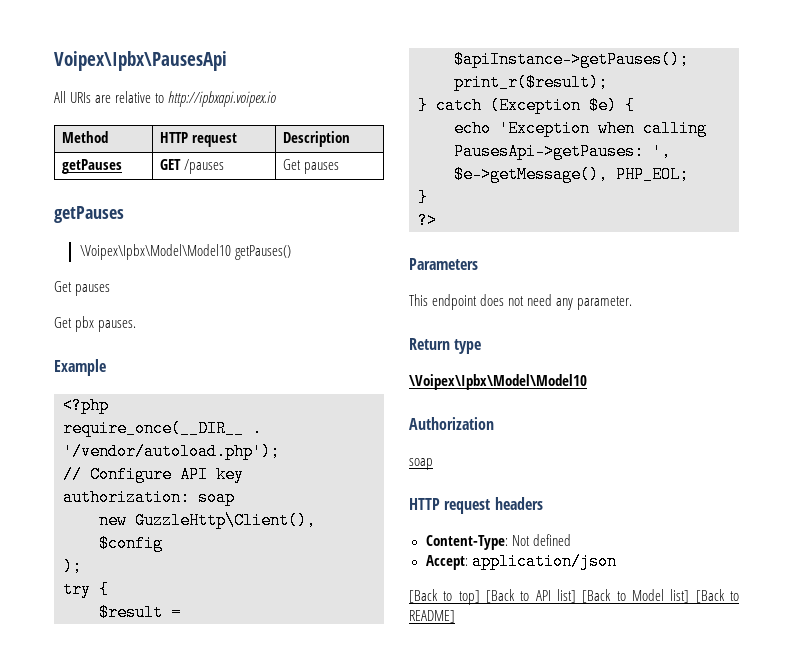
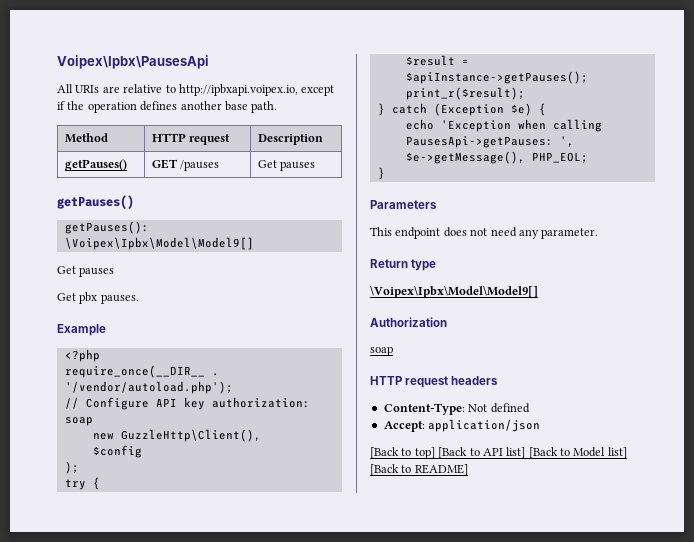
- All URIs are relative to http://ipbxapi.voipex.io
+ All URIs are relative to http://ipbxapi.voipex.io, except if the operation defines another base path.
- getPauses | GET /pauses | Get pauses
- getPauses
- \Voipex\Ipbx\Model\Model10 getPauses()
+ getPauses() | GET /pauses | Get pauses
+ getPauses()
+ getPauses(): \Voipex\Ipbx\Model\Model9[]
- ?>
  Return type
- \Voipex\Ipbx\Model\Model10
+ \Voipex\Ipbx\Model\Model9[]

